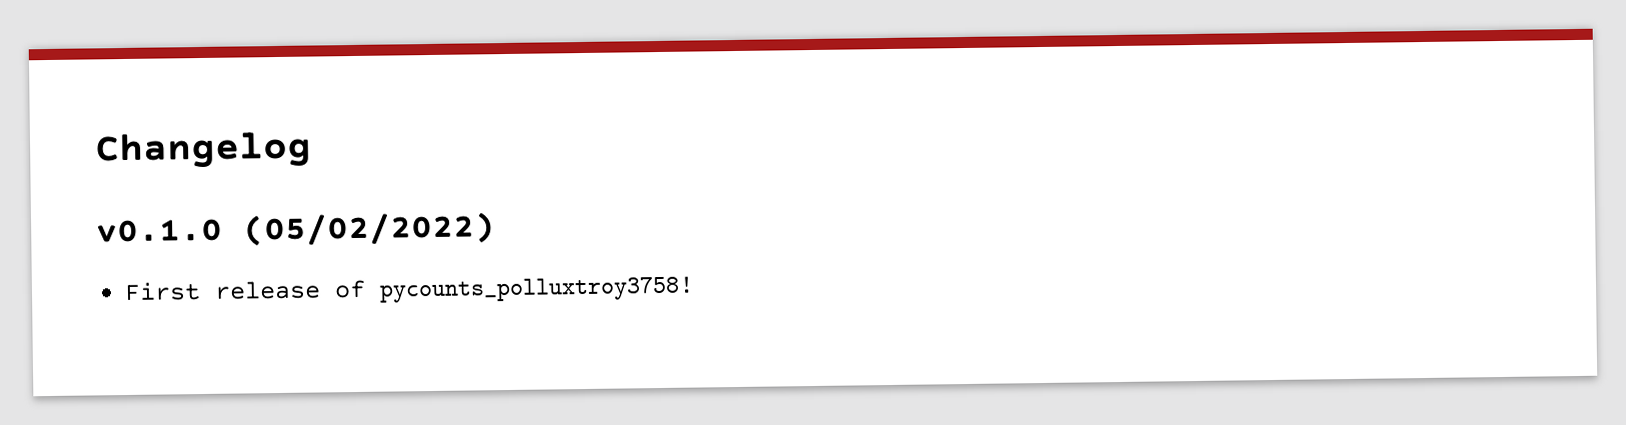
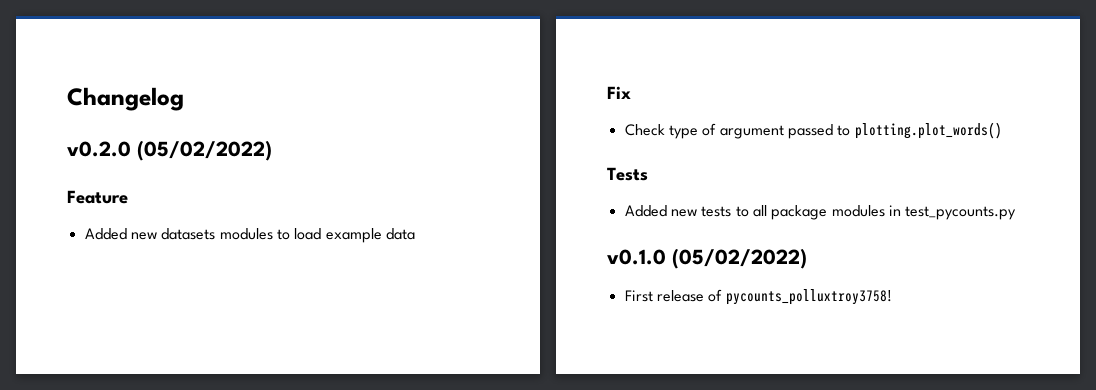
+ v0.2.0 (05/02/2022)
+ Feature
+ Added new datasets modules to load example data
+ Fix
+ Check type of argument passed to plotting.plot_words()
+ Tests
+ Added new tests to all package modules in test_pycounts.py

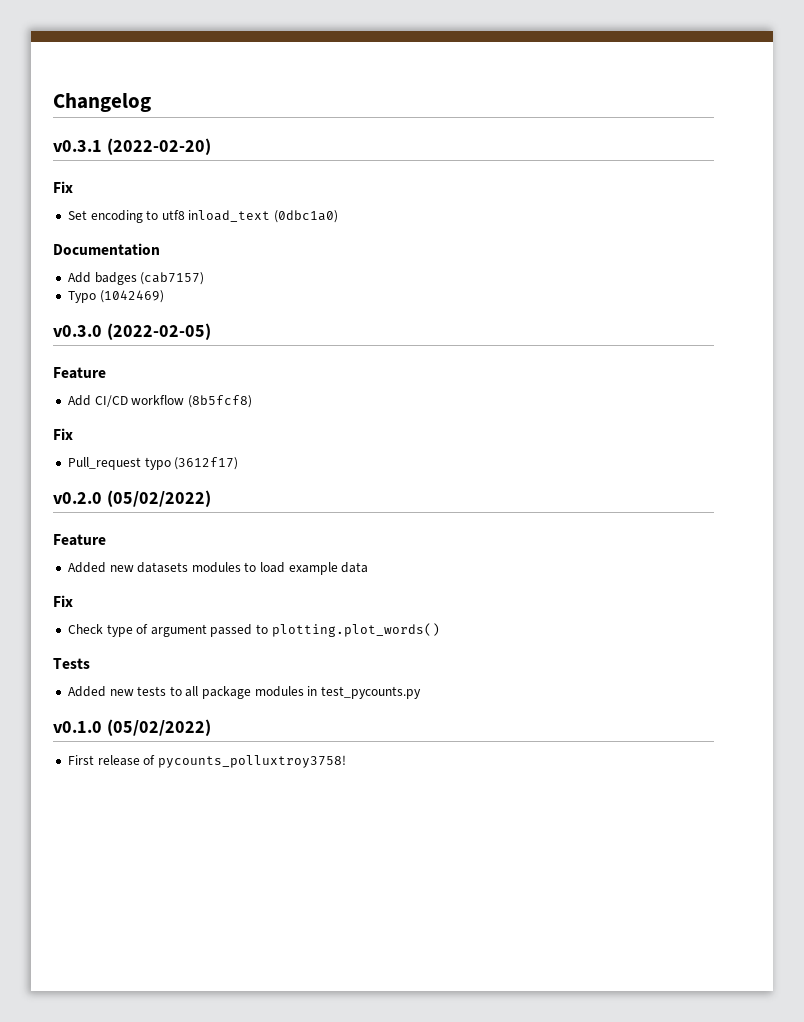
+ v0.3.1 (2022-02-20)
+ Fix
+ Set encoding to utf8 inload_text (0dbc1a0)
+ Documentation
+ Add badges (cab7157)
+ Typo (1042469)
+ v0.3.0 (2022-02-05)
+ Feature
+ Add CI/CD workflow (8b5fcf8)
+ Fix
+ Pull_request typo (3612f17)

